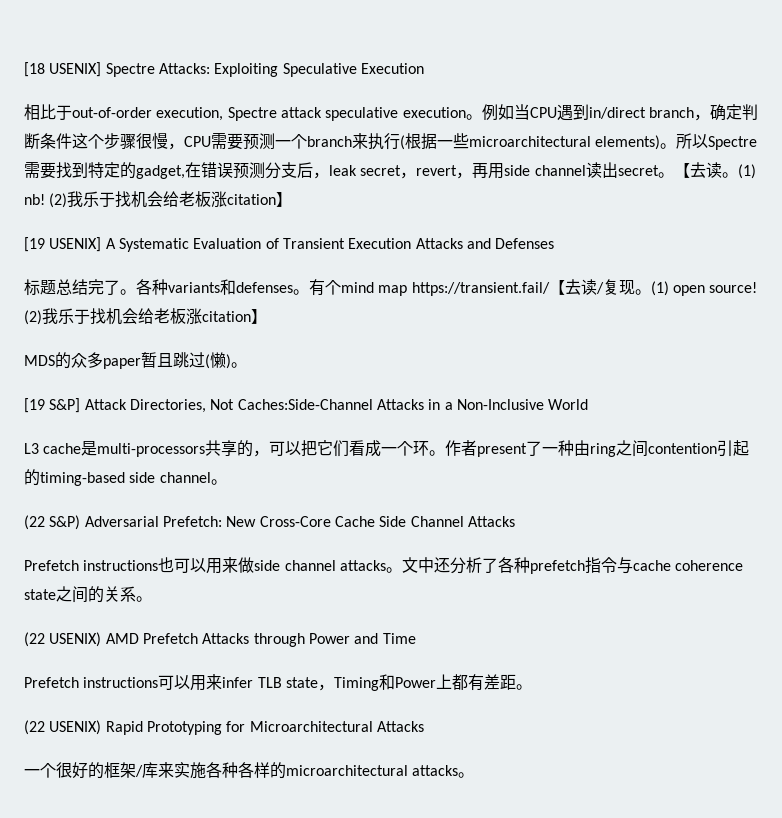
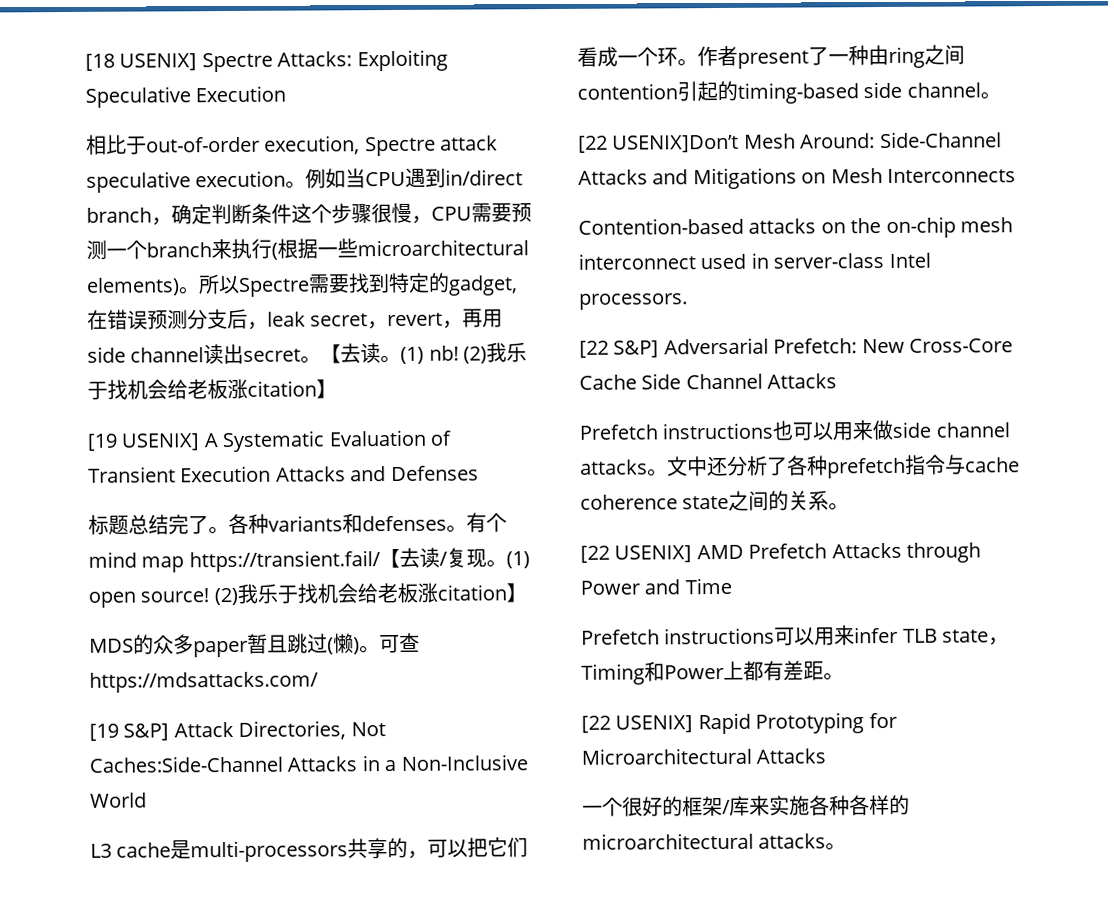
+ 可查https://mdsattacks.com/
- (22 S&P) Adversarial Prefetch: New Cross-Core Cache Side Channel Attacks
+ [22 USENIX]Don’t Mesh Around: Side-Channel Attacks and Mitigations on Mesh Interconnects
+ Contention-based attacks on the on-chip mesh interconnect used in server-class Intel processors.
+ [22 S&P] Adversarial Prefetch: New Cross-Core Cache Side Channel Attacks
- (22 USENIX) AMD Prefetch Attacks through Power and Time
+ [22 USENIX] AMD Prefetch Attacks through Power and Time
- (22 USENIX) Rapid Prototyping for Microarchitectural Attacks
+ [22 USENIX] Rapid Prototyping for Microarchitectural Attacks

